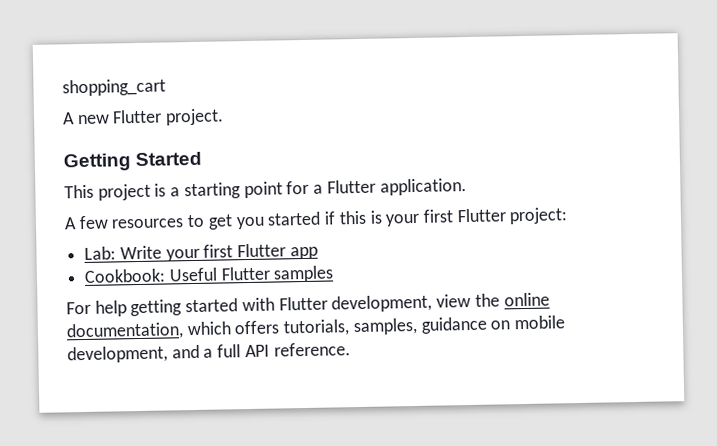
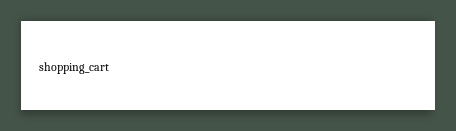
- A new Flutter project.
- Getting Started
- This project is a starting point for a Flutter application.
- A few resources to get you started if this is your first Flutter project:
- Lab: Write your first Flutter app
- Cookbook: Useful Flutter samples
- For help getting started with Flutter development, view the online documentation, which offers tutorials, samples, guidance on mobile development, and a full API reference.

